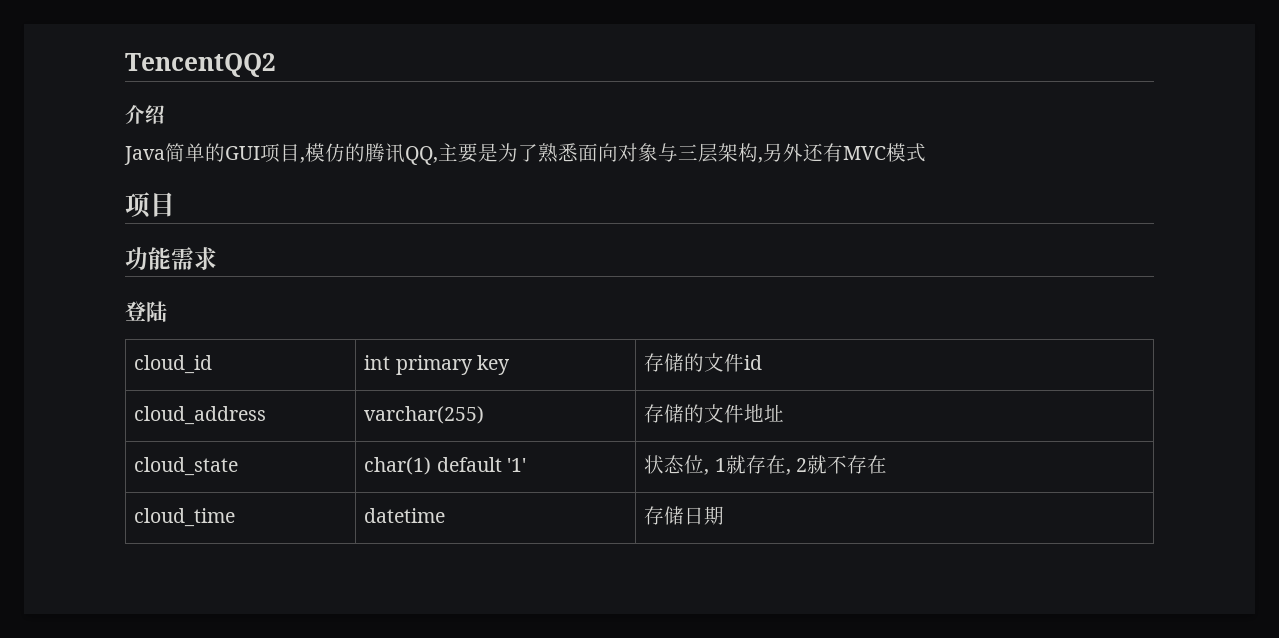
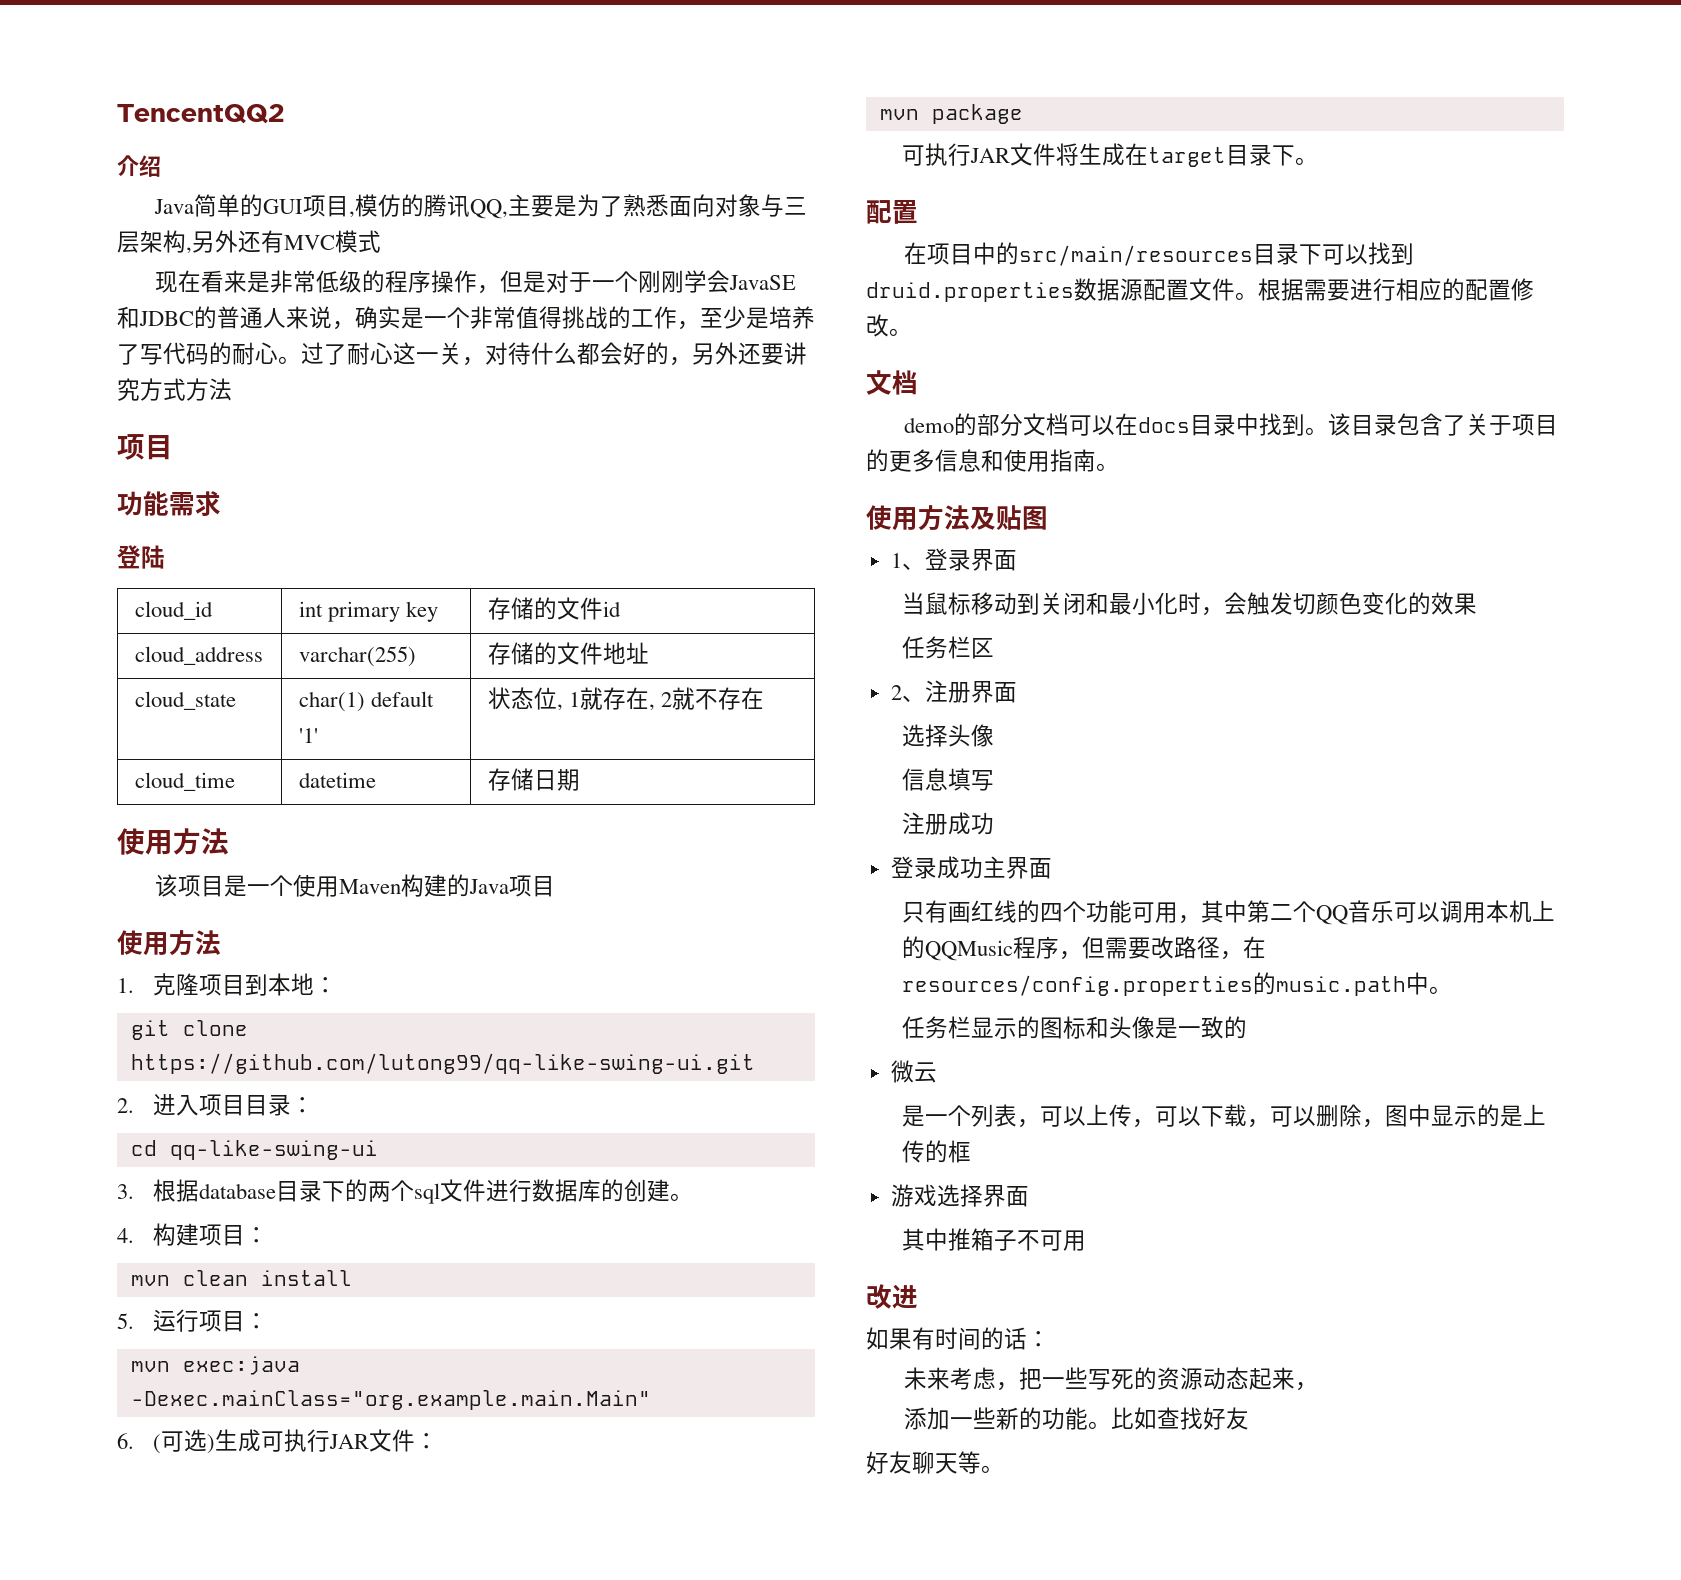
+ 现在看来是非常低级的程序操作，但是对于一个刚刚学会JavaSE和JDBC的普通人来说，确实是一个非常值得挑战的工作，至少是培养了写代码的耐心。过了耐心这一关，对待什么都会好的，另外还要讲究方式方法
  cloud_time | datetime | 存储日期
+ 使用方法
+ 该项目是一个使用Maven构建的Java项目
+ 使用方法
+ 1.克隆项目到本地：
+ git clone https://github.com/lutong99/qq-like-swing-ui.git
+ 2.进入项目目录：
+ cd qq-like-swing-ui
+ 3.根据database目录下的两个sql文件进行数据库的创建。
+ 4.构建项目：
+ mvn clean install
+ 5.运行项目：
+ mvn exec:java -Dexec.mainClass="org.example.main.Main"
+ 6. (可选)生成可执行JAR文件：
+ mvn package
+ 可执行JAR文件将生成在target目录下。
+ 配置
+ 在项目中的src/main/resources目录下可以找到druid.properties数据源配置文件。根据需要进行相应的配置修改。
+ 文档
+ demo的部分文档可以在docs目录中找到。该目录包含了关于项目的更多信息和使用指南。
+ 使用方法及贴图
+ 1、登录界面
+ 当鼠标移动到关闭和最小化时，会触发切颜色变化的效果
+ 任务栏区
+ 2、注册界面
+ 选择头像
+ 信息填写
+ 注册成功
+ 登录成功主界面
+ 只有画红线的四个功能可用，其中第二个QQ音乐可以调用本机上的QQMusic程序，但需要改路径，在resources/config.properties的music.path中。
+ 任务栏显示的图标和头像是一致的
+ 微云
+ 是一个列表，可以上传，可以下载，可以删除，图中显示的是上传的框
+ 游戏选择界面
+ 其中推箱子不可用
+ 改进
+ 如果有时间的话：
+ 未来考虑，把一些写死的资源动态起来，
+ 添加一些新的功能。比如查找好友
+ 好友聊天等。

